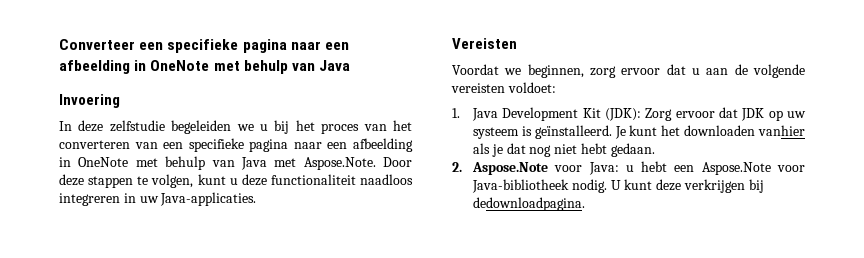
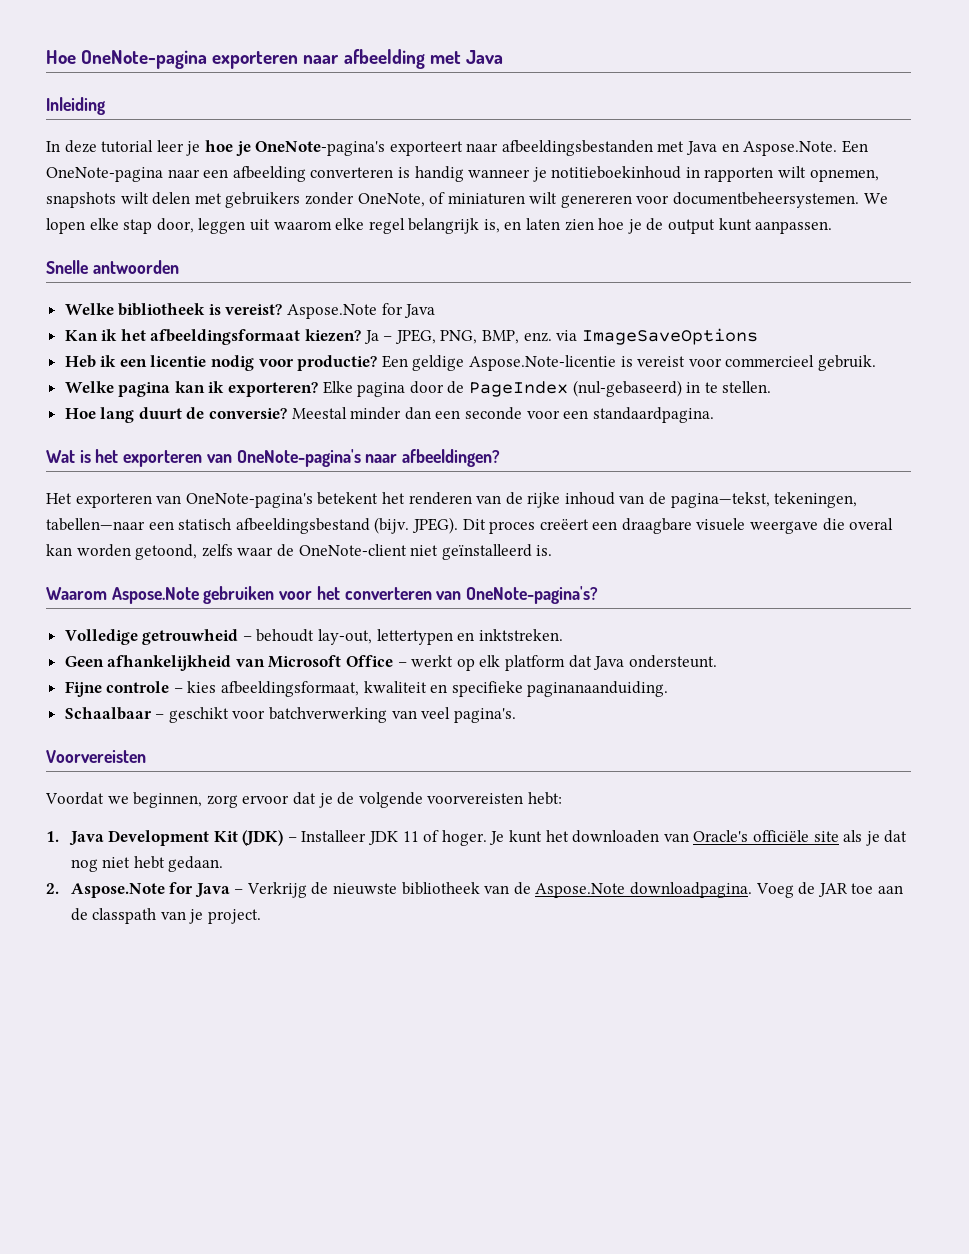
- Converteer een specifieke pagina naar een afbeelding in OneNote met behulp van Java
- Invoering
- In deze zelfstudie begeleiden we u bij het proces van het converteren van een specifieke pagina naar een afbeelding in OneNote met behulp van Java met Aspose.Note. Door deze stappen te volgen, kunt u deze functionaliteit naadloos integreren in uw Java-applicaties.
- Vereisten
+ Hoe OneNote-pagina exporteren naar afbeelding met Java
+ Inleiding
+ In deze tutorial leer je hoe je OneNote-pagina's exporteert naar afbeeldingsbestanden met Java en Aspose.Note. Een OneNote-pagina naar een afbeelding converteren is handig wanneer je notitieboekinhoud in rapporten wilt opnemen, snapshots wilt delen met gebruikers zonder OneNote, of miniaturen wilt genereren voor documentbeheersystemen. We lopen elke stap door, leggen uit waarom elke regel belangrijk is, en laten zien hoe je de output kunt aanpassen.
+ Snelle antwoorden
+ Welke bibliotheek is vereist? Aspose.Note for Java
+ Kan ik het afbeeldingsformaat kiezen? Ja – JPEG, PNG, BMP, enz. via ImageSaveOptions
+ Heb ik een licentie nodig voor productie? Een geldige Aspose.Note-licentie is vereist voor commercieel gebruik.
+ Welke pagina kan ik exporteren? Elke pagina door de PageIndex (nul‑gebaseerd) in te stellen.
+ Hoe lang duurt de conversie? Meestal minder dan een seconde voor een standaardpagina.
+ Wat is het exporteren van OneNote-pagina's naar afbeeldingen?
+ Het exporteren van OneNote-pagina's betekent het renderen van de rijke inhoud van de pagina—tekst, tekeningen, tabellen—naar een statisch afbeeldingsbestand (bijv. JPEG). Dit proces creëert een draagbare visuele weergave die overal kan worden getoond, zelfs waar de OneNote-client niet geïnstalleerd is.
+ Waarom Aspose.Note gebruiken voor het converteren van OneNote-pagina's?
+ Volledige getrouwheid – behoudt lay-out, lettertypen en inktstreken.
+ Geen afhankelijkheid van Microsoft Office – werkt op elk platform dat Java ondersteunt.
+ Fijne controle – kies afbeeldingsformaat, kwaliteit en specifieke paginanaanduiding.
+ Schaalbaar – geschikt voor batchverwerking van veel pagina's.
+ Voorvereisten
- Voordat we beginnen, zorg ervoor dat u aan de volgende vereisten voldoet:
- 1. Java Development Kit (JDK): Zorg ervoor dat JDK op uw systeem is geïnstalleerd. Je kunt het downloaden vanhier als je dat nog niet hebt gedaan.
+ Voordat we beginnen, zorg ervoor dat je de volgende voorvereisten hebt:
+ 1. Java Development Kit (JDK) – Installeer JDK 11 of hoger. Je kunt het downloaden van Oracle's officiële site als je dat nog niet hebt gedaan.
- 2. Aspose.Note voor Java: u hebt een Aspose.Note voor Java-bibliotheek nodig. U kunt deze verkrijgen bij dedownloadpagina.
+ 2. Aspose.Note for Java – Verkrijg de nieuwste bibliotheek van de Aspose.Note downloadpagina. Voeg de JAR toe aan de classpath van je project.

